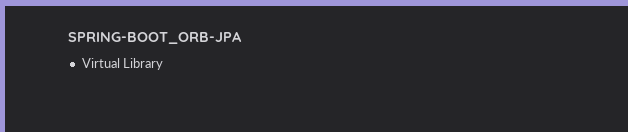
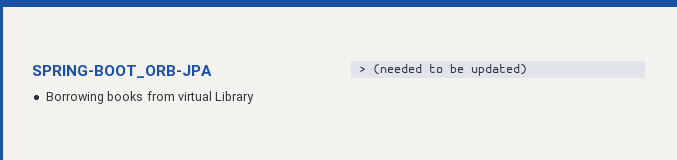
- Virtual Library
+ Borrowing books from virtual Library
+ > (needed to be updated)

